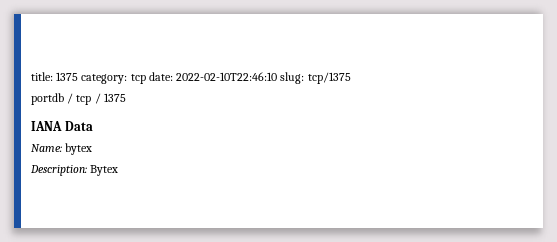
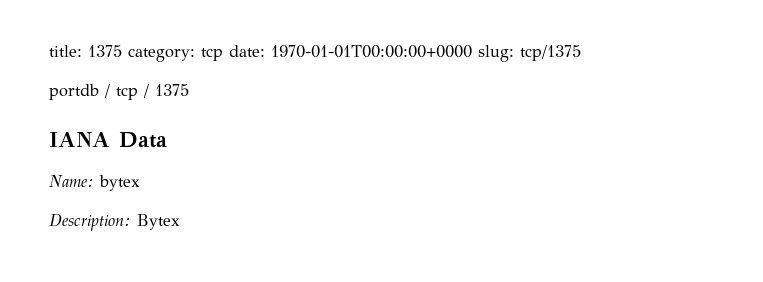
- title: 1375 category: tcp date: 2022-02-10T22:46:10 slug: tcp/1375
+ title: 1375 category: tcp date: 1970-01-01T00:00:00+0000 slug: tcp/1375

